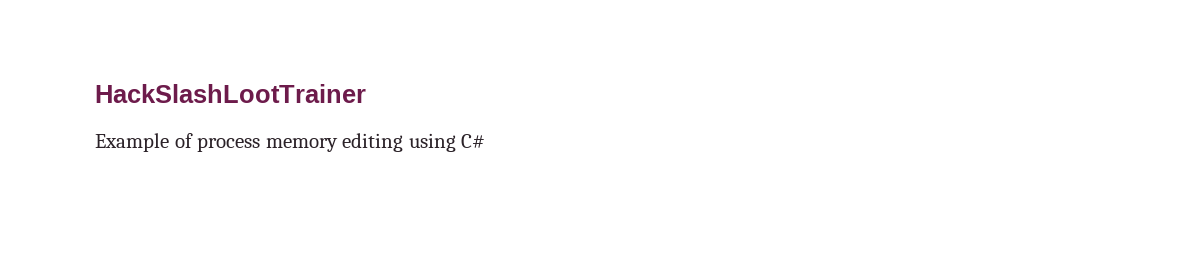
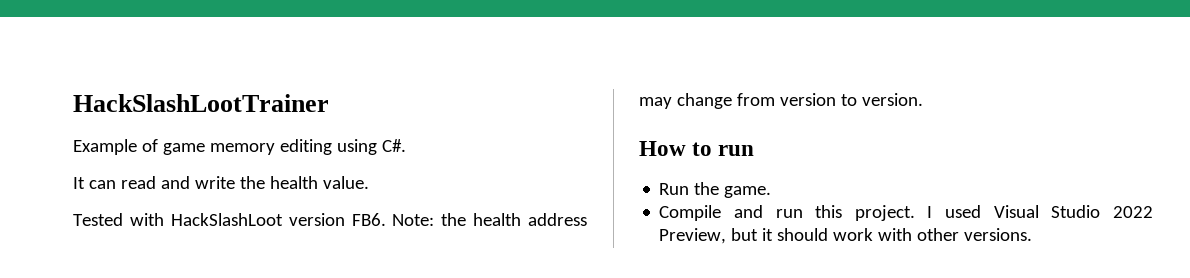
- Example of process memory editing using C#
+ Example of game memory editing using C#.
+ It can read and write the health value.
+ Tested with HackSlashLoot version FB6. Note: the health address may change from version to version.
+ How to run
+ Run the game.
+ Compile and run this project. I used Visual Studio 2022 Preview, but it should work with other versions.

